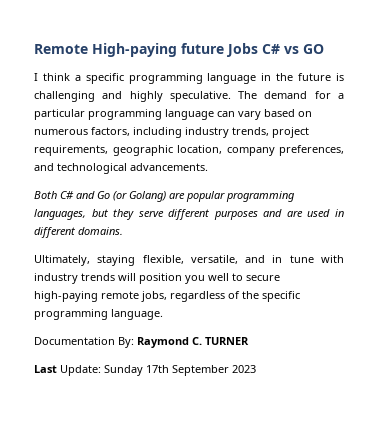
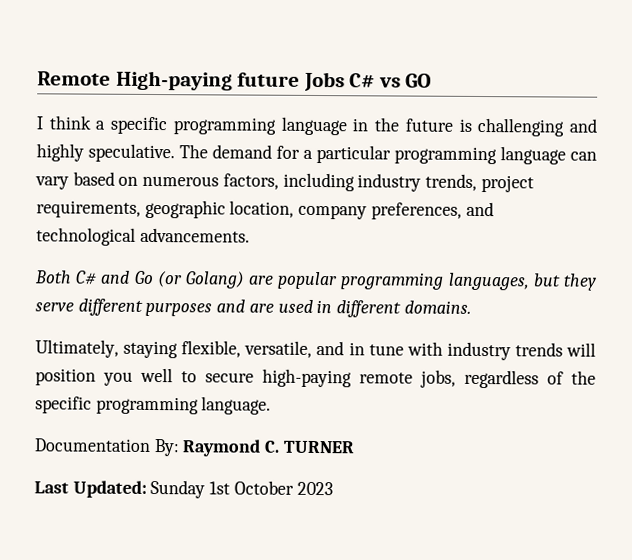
- Last Update: Sunday 17th September 2023
+ Last Updated: Sunday 1st October 2023

